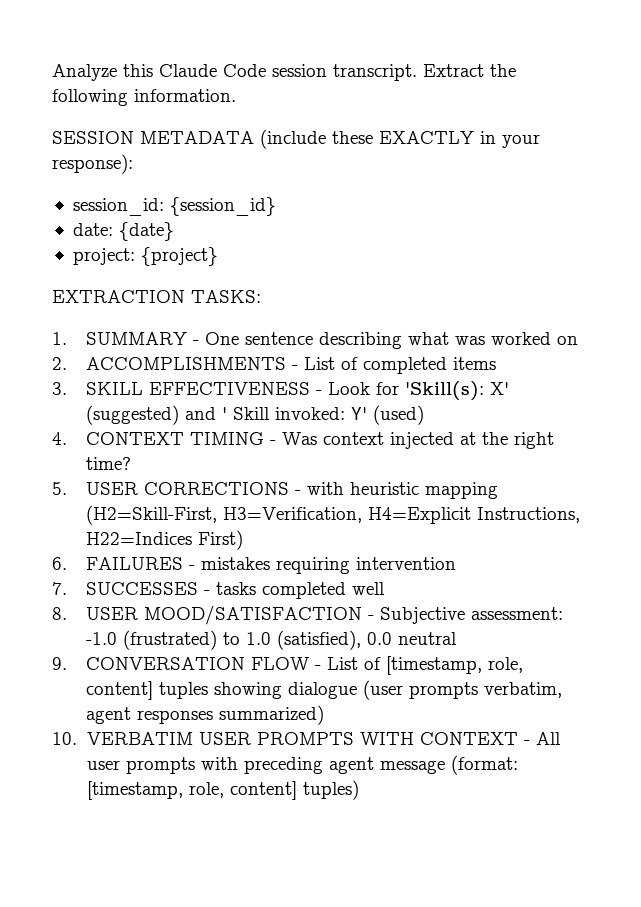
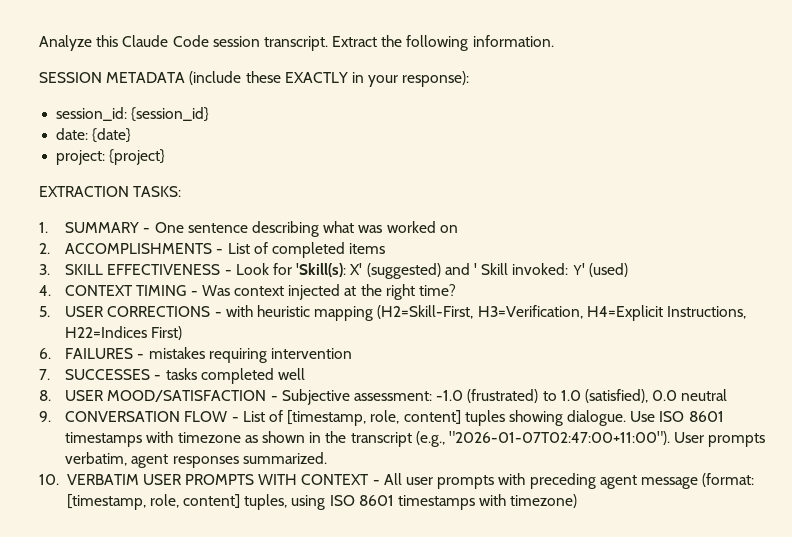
- 9. CONVERSATION FLOW - List of [timestamp, role, content] tuples showing dialogue (user prompts verbatim, agent responses summarized)
+ 9. CONVERSATION FLOW - List of [timestamp, role, content] tuples showing dialogue. Use ISO 8601 timestamps with timezone as shown in the transcript (e.g., "2026-01-07T02:47:00+11:00"). User prompts verbatim, agent responses summarized.
- 10. VERBATIM USER PROMPTS WITH CONTEXT - All user prompts with preceding agent message (format: [timestamp, role, content] tuples)
+ 10. VERBATIM USER PROMPTS WITH CONTEXT - All user prompts with preceding agent message (format: [timestamp, role, content] tuples, using ISO 8601 timestamps with timezone)

